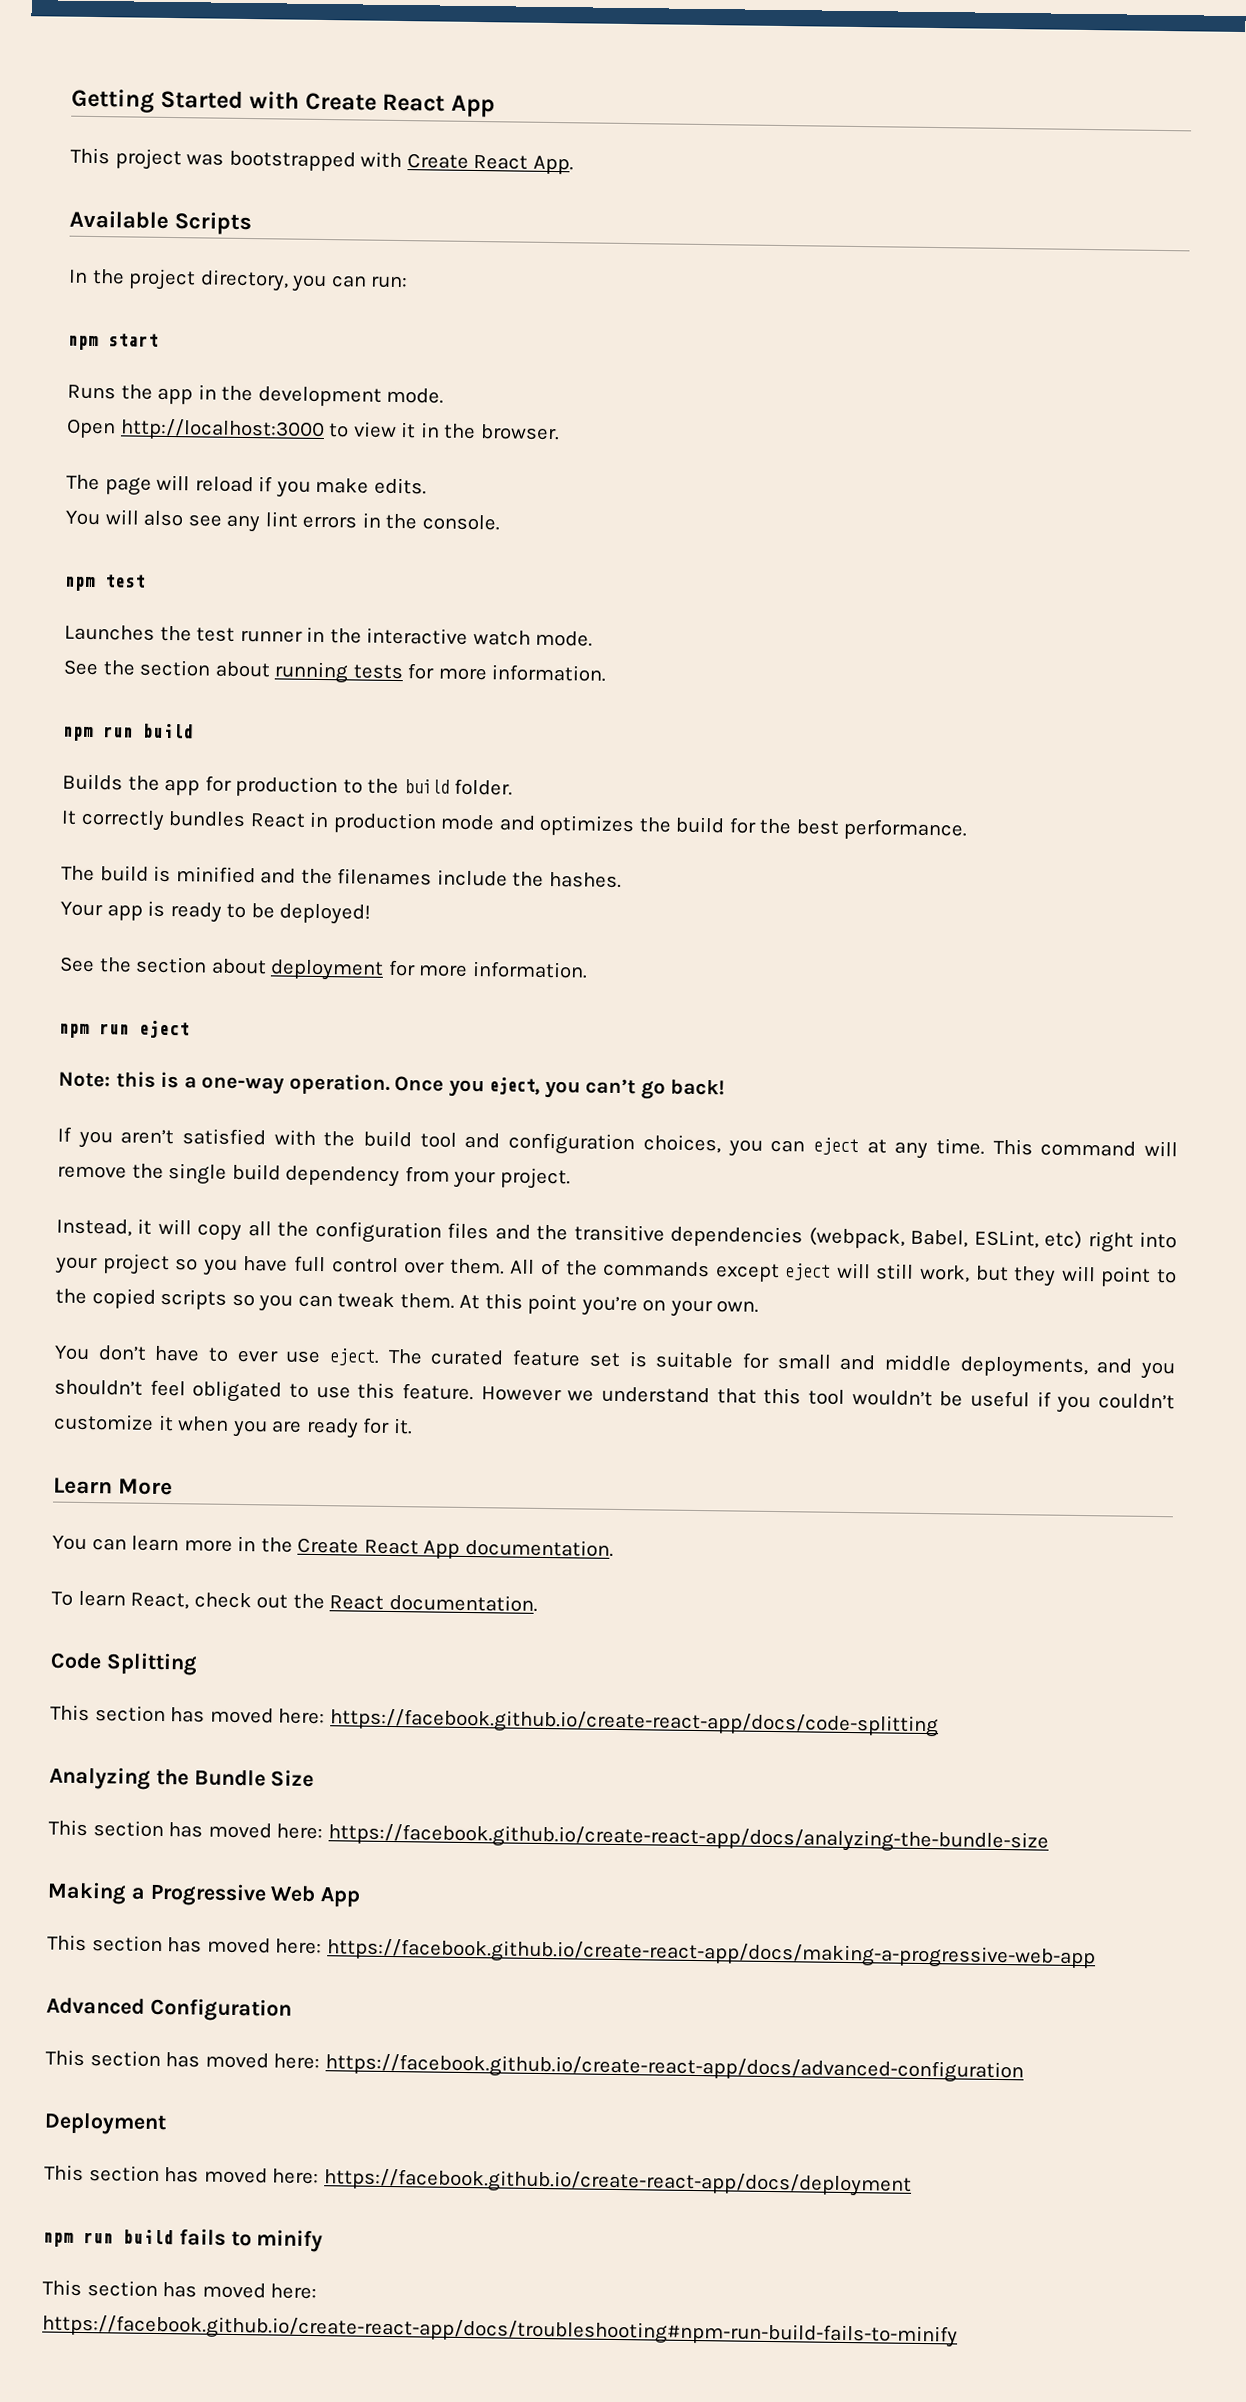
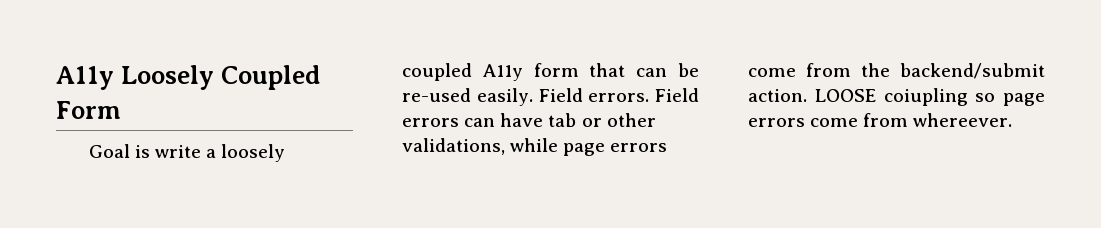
- Getting Started with Create React App
- This project was bootstrapped with Create React App.
- Available Scripts
- In the project directory, you can run:
- npm start
- Runs the app in the development mode.
- Open http://localhost:3000 to view it in the browser.
- The page will reload if you make edits.
- You will also see any lint errors in the console.
- npm test
- Launches the test runner in the interactive watch mode.
- See the section about running tests for more information.
- npm run build
- Builds the app for production to the build folder.
- It correctly bundles React in production mode and optimizes the build for the best performance.
- The build is minified and the filenames include the hashes.
- Your app is ready to be deployed!
- See the section about deployment for more information.
- npm run eject
- Note: this is a one-way operation. Once you eject, you can’t go back!
- If you aren’t satisfied with the build tool and configuration choices, you can eject at any time. This command will remove the single build dependency from your project.
- Instead, it will copy all the configuration files and the transitive dependencies (webpack, Babel, ESLint, etc) right into your project so you have full control over them. All of the commands except eject will still work, but they will point to the copied scripts so you can tweak them. At this point you’re on your own.
- You don’t have to ever use eject. The curated feature set is suitable for small and middle deployments, and you shouldn’t feel obligated to use this feature. However we understand that this tool wouldn’t be useful if you couldn’t customize it when you are ready for it.
- Learn More
- You can learn more in the Create React App documentation.
- To learn React, check out the React documentation.
- Code Splitting
- This section has moved here: https://facebook.github.io/create-react-app/docs/code-splitting
- Analyzing the Bundle Size
- This section has moved here: https://facebook.github.io/create-react-app/docs/analyzing-the-bundle-size
- Making a Progressive Web App
- This section has moved here: https://facebook.github.io/create-react-app/docs/making-a-progressive-web-app
- Advanced Configuration
- This section has moved here: https://facebook.github.io/create-react-app/docs/advanced-configuration
- Deployment
- This section has moved here: https://facebook.github.io/create-react-app/docs/deployment
- npm run build fails to minify
- This section has moved here: https://facebook.github.io/create-react-app/docs/troubleshooting#npm-run-build-fails-to-minify
+ A11y Loosely Coupled Form
+ Goal is write a loosely coupled A11y form that can be re-used easily. Field errors. Field errors can have tab or other validations, while page errors come from the backend/submit action. LOOSE coiupling so page errors come from whereever.

